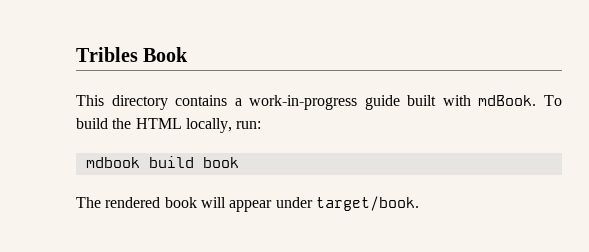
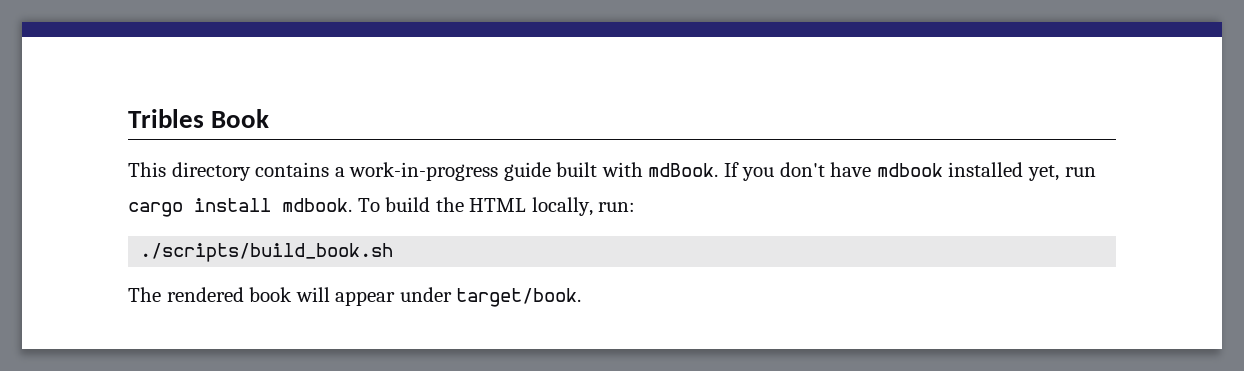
+ If you don't have mdbook installed yet, run cargo install mdbook.
- mdbook build book
+ ./scripts/build_book.sh

